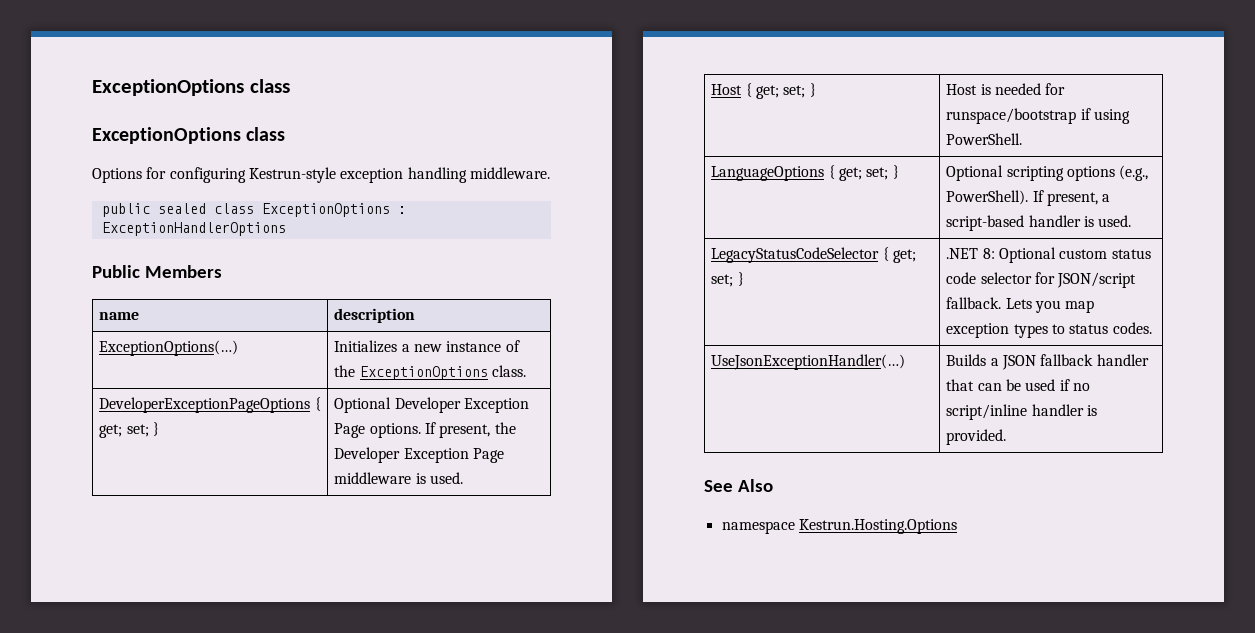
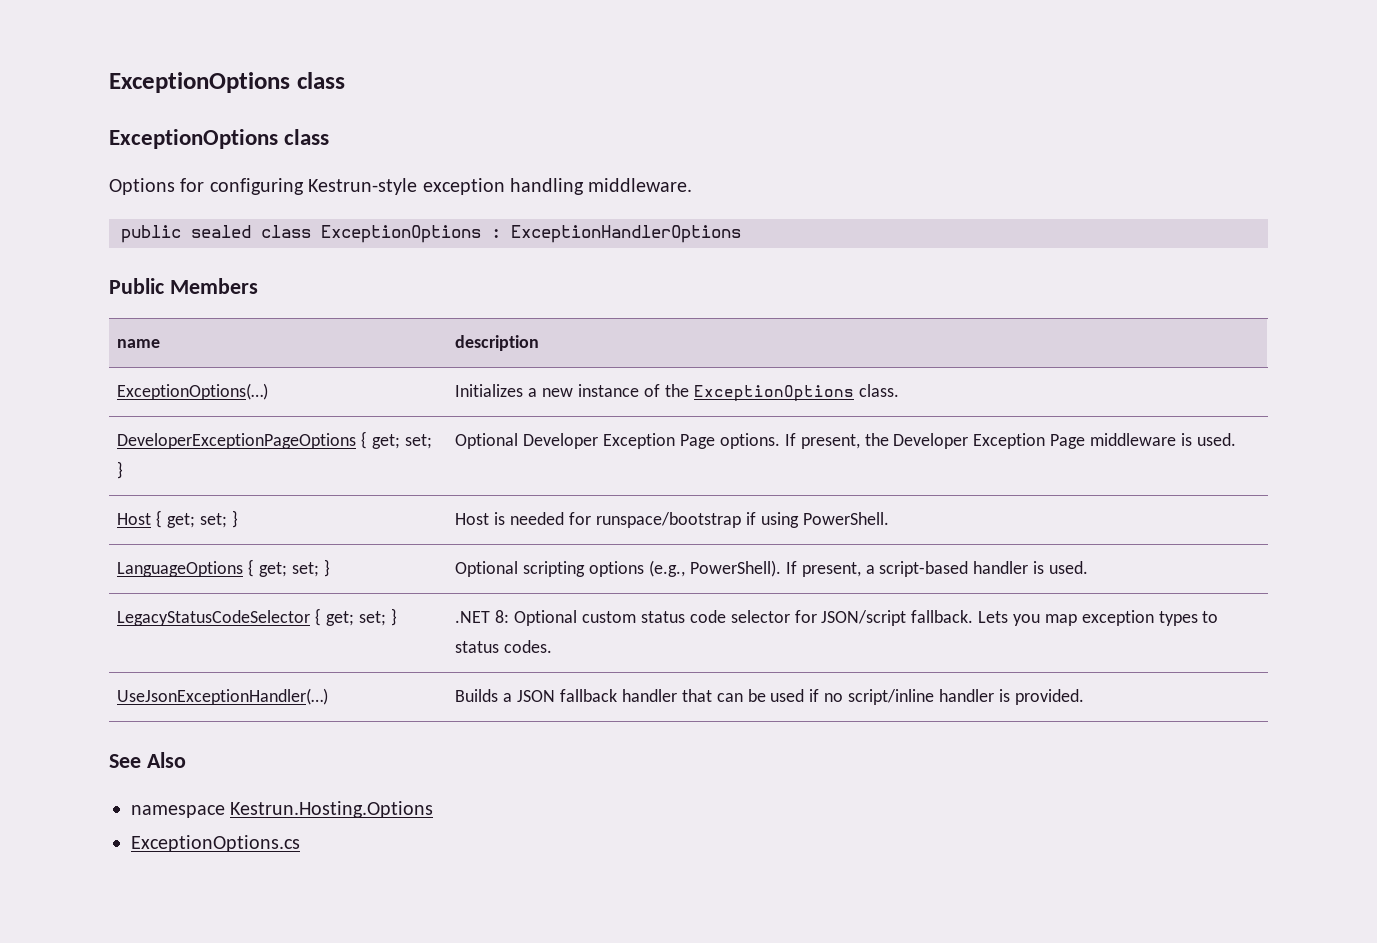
+ ExceptionOptions.cs

